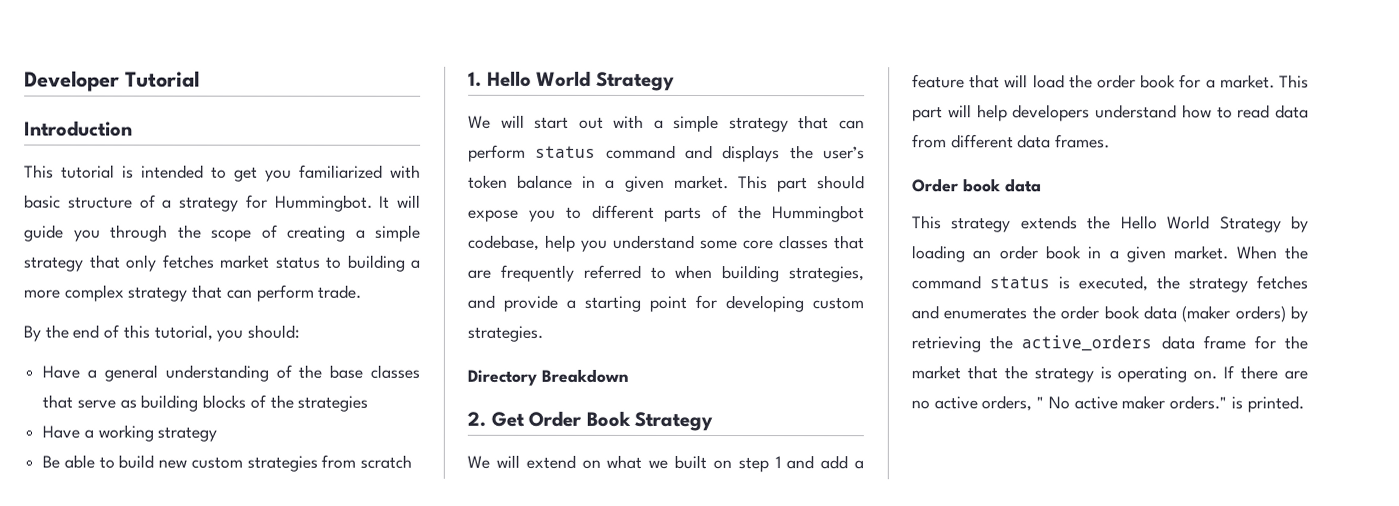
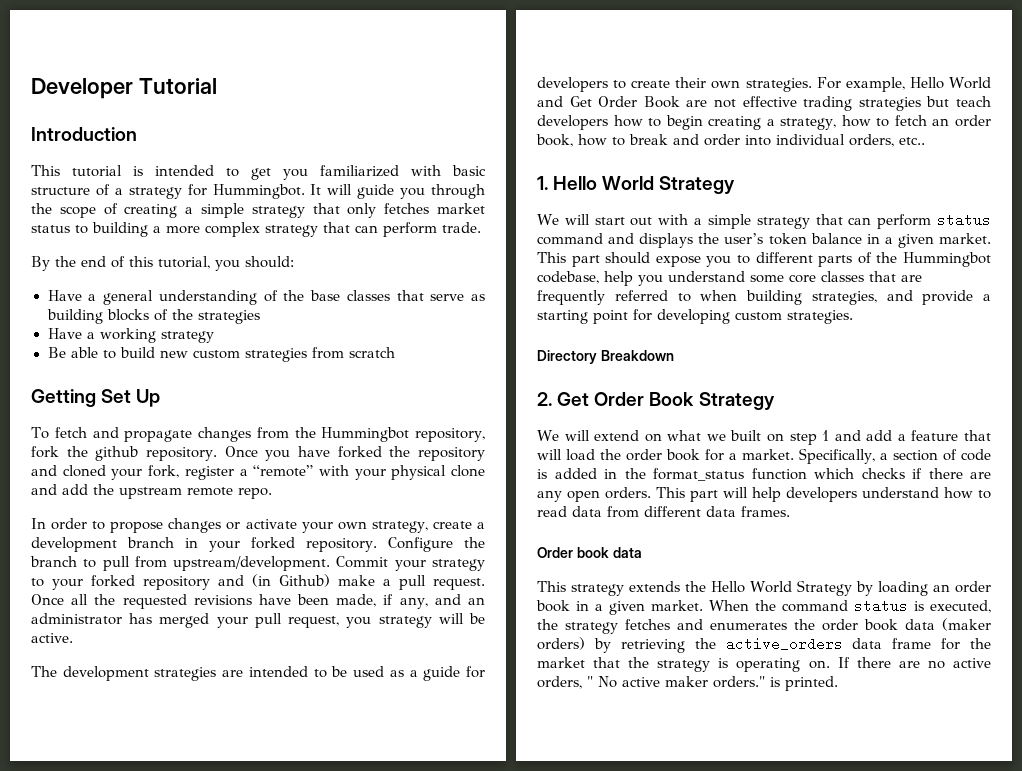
+ Getting Set Up
+ To fetch and propagate changes from the Hummingbot repository, fork the github repository. Once you have forked the repository and cloned your fork, register a “remote” with your physical clone and add the upstream remote repo.
+ In order to propose changes or activate your own strategy, create a development branch in your forked repository. Configure the branch to pull from upstream/development. Commit your strategy to your forked repository and (in Github) make a pull request. Once all the requested revisions have been made, if any, and an administrator has merged your pull request, you strategy will be active.
+ The development strategies are intended to be used as a guide for developers to create their own strategies. For example, Hello World and Get Order Book are not effective trading strategies but teach developers how to begin creating a strategy, how to fetch an order book, how to break and order into individual orders, etc..
+ Specifically, a section of code is added in the format_status function which checks if there are any open orders.

